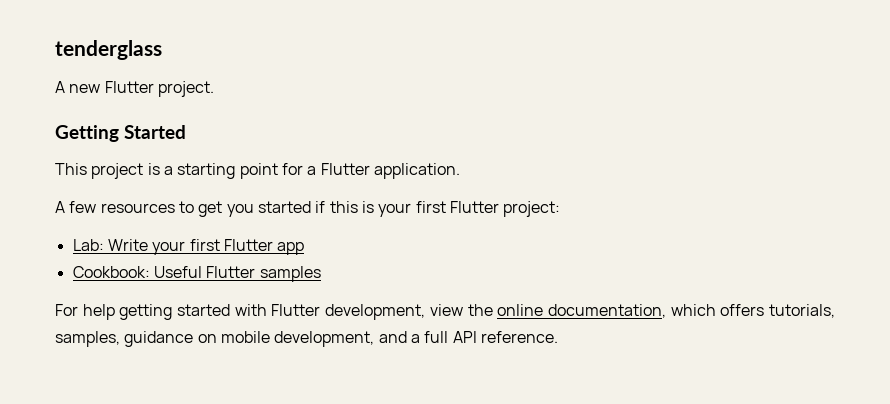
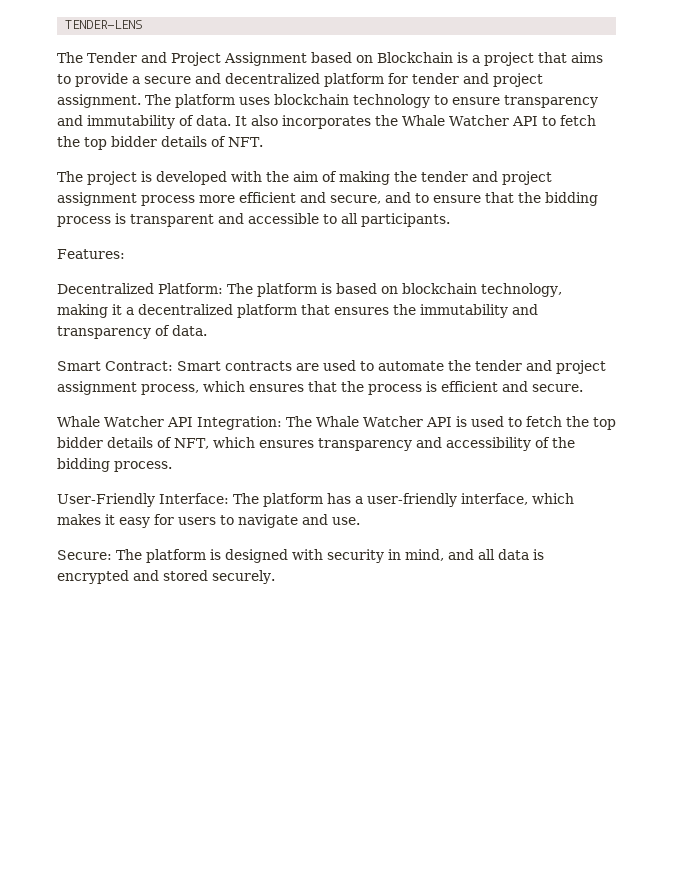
- tenderglass
- A new Flutter project.
- Getting Started
- This project is a starting point for a Flutter application.
- A few resources to get you started if this is your first Flutter project:
- Lab: Write your first Flutter app
- Cookbook: Useful Flutter samples
- For help getting started with Flutter development, view the online documentation, which offers tutorials, samples, guidance on mobile development, and a full API reference.
+ TENDER-LENS
+ The Tender and Project Assignment based on Blockchain is a project that aims to provide a secure and decentralized platform for tender and project assignment. The platform uses blockchain technology to ensure transparency and immutability of data. It also incorporates the Whale Watcher API to fetch the top bidder details of NFT.
+ The project is developed with the aim of making the tender and project assignment process more efficient and secure, and to ensure that the bidding process is transparent and accessible to all participants.
+ Features:
+ Decentralized Platform: The platform is based on blockchain technology, making it a decentralized platform that ensures the immutability and transparency of data.
+ Smart Contract: Smart contracts are used to automate the tender and project assignment process, which ensures that the process is efficient and secure.
+ Whale Watcher API Integration: The Whale Watcher API is used to fetch the top bidder details of NFT, which ensures transparency and accessibility of the bidding process.
+ User-Friendly Interface: The platform has a user-friendly interface, which makes it easy for users to navigate and use.
+ Secure: The platform is designed with security in mind, and all data is encrypted and stored securely.

